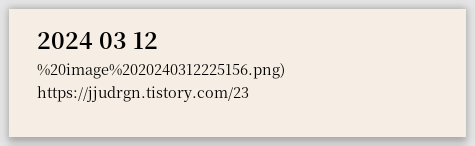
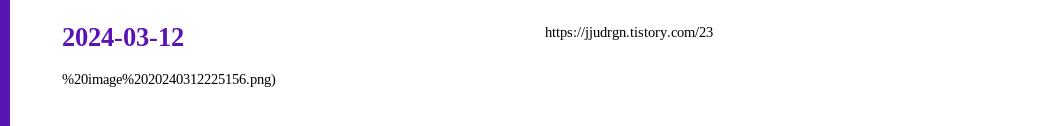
- 2024 03 12
+ 2024-03-12

